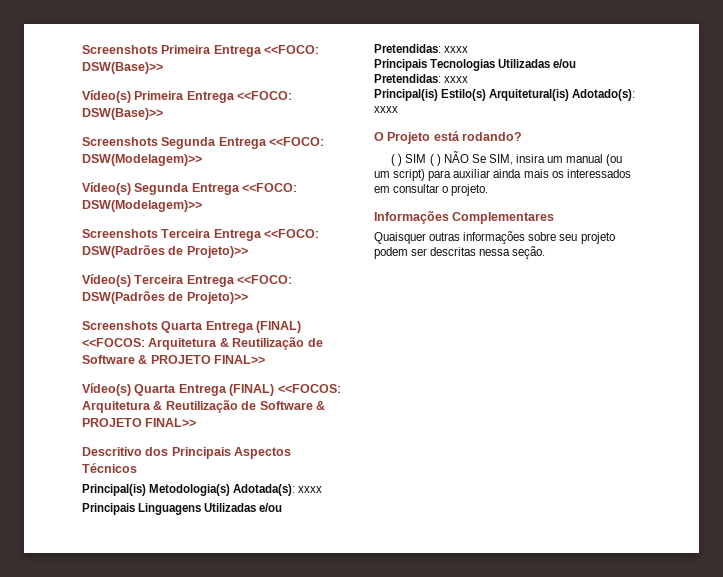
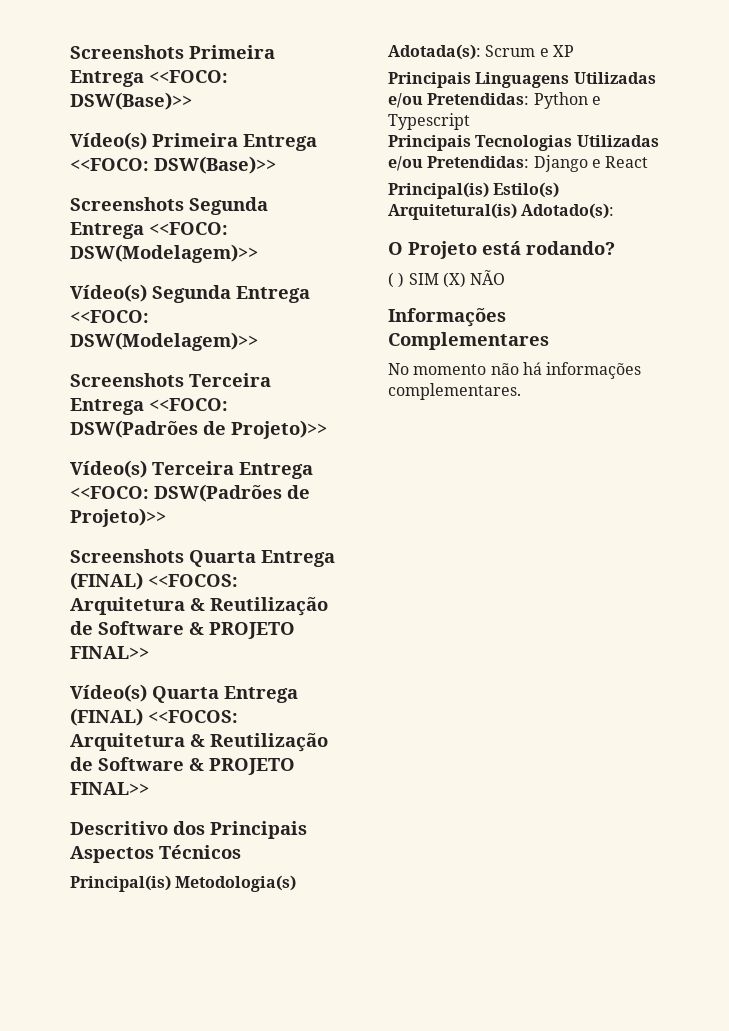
- Principal(is) Metodologia(s) Adotada(s): xxxx
+ Principal(is) Metodologia(s) Adotada(s): Scrum e XP
- Principais Linguagens Utilizadas e/ou Pretendidas: xxxx
+ Principais Linguagens Utilizadas e/ou Pretendidas: Python e Typescript
- Principais Tecnologias Utilizadas e/ou Pretendidas: xxxx
+ Principais Tecnologias Utilizadas e/ou Pretendidas: Django e React
- Principal(is) Estilo(s) Arquitetural(is) Adotado(s): xxxx
+ Principal(is) Estilo(s) Arquitetural(is) Adotado(s):
- ( ) SIM ( ) NÃO Se SIM, insira um manual (ou um script) para auxiliar ainda mais os interessados em consultar o projeto.
+ ( ) SIM (X) NÃO
  Informações Complementares
- Quaisquer outras informações sobre seu projeto podem ser descritas nessa seção.
+ No momento não há informações complementares.

